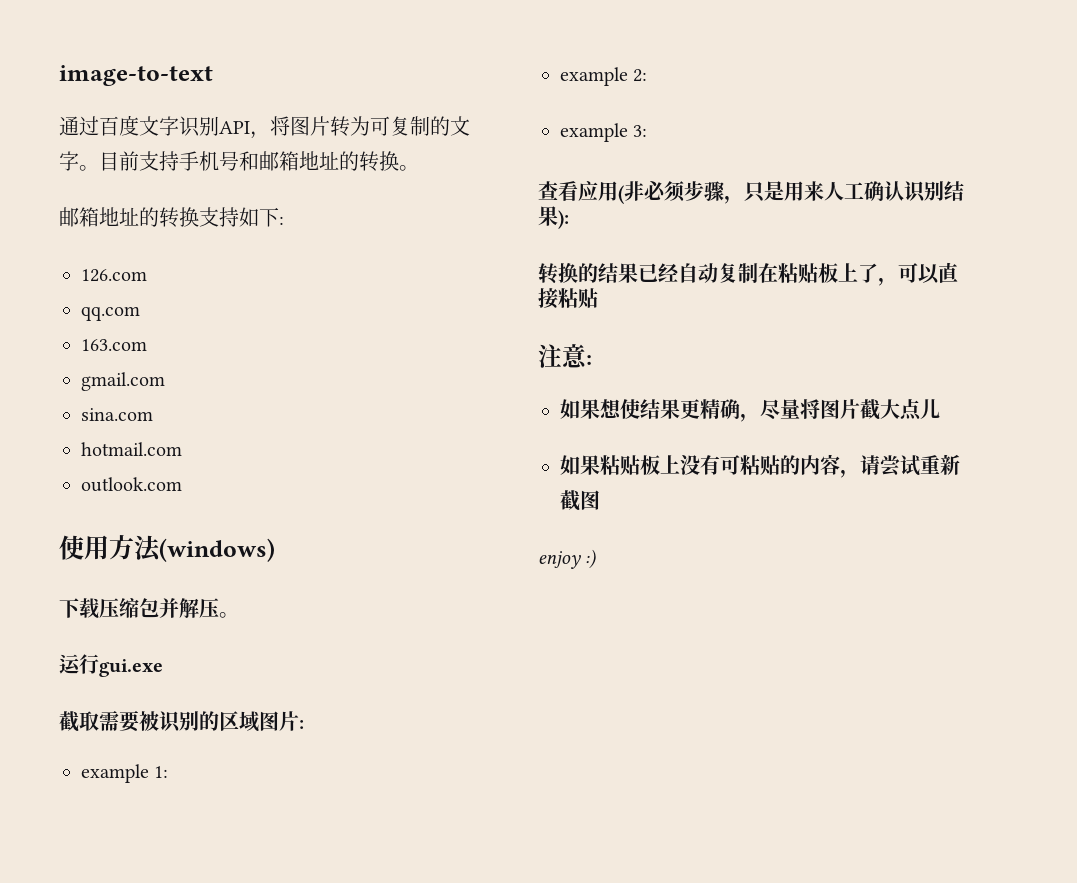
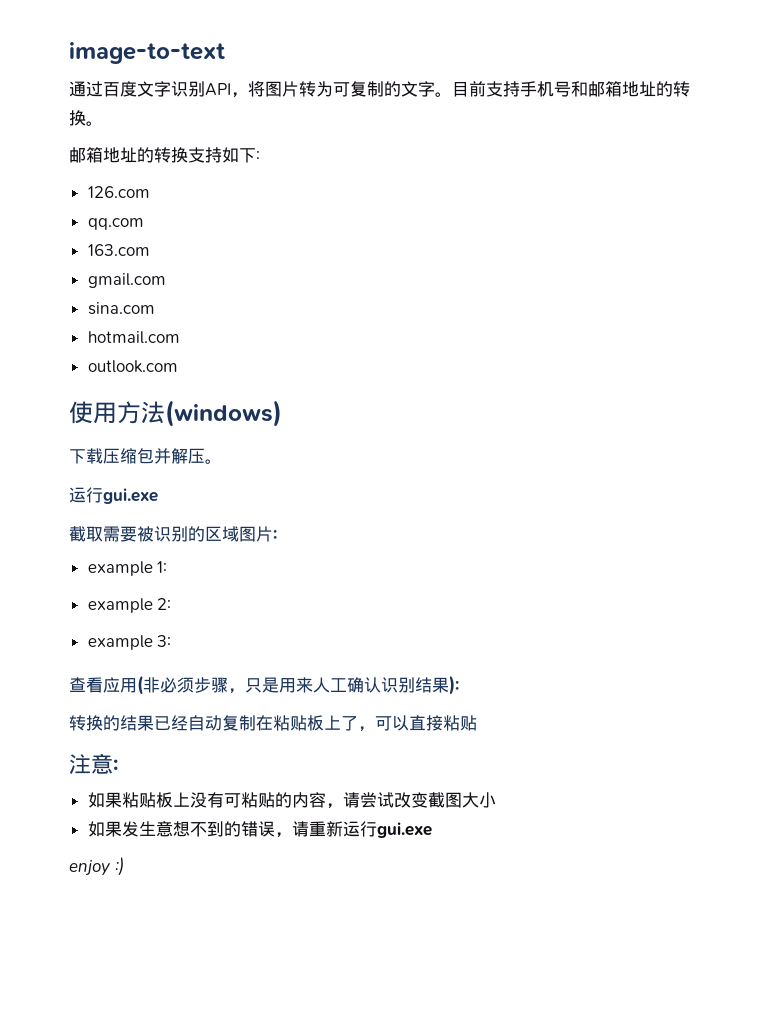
- 如果想使结果更精确，尽量将图片截大点儿
- 如果粘贴板上没有可粘贴的内容，请尝试重新截图
+ 如果粘贴板上没有可粘贴的内容，请尝试改变截图大小
+ 如果发生意想不到的错误，请重新运行gui.exe

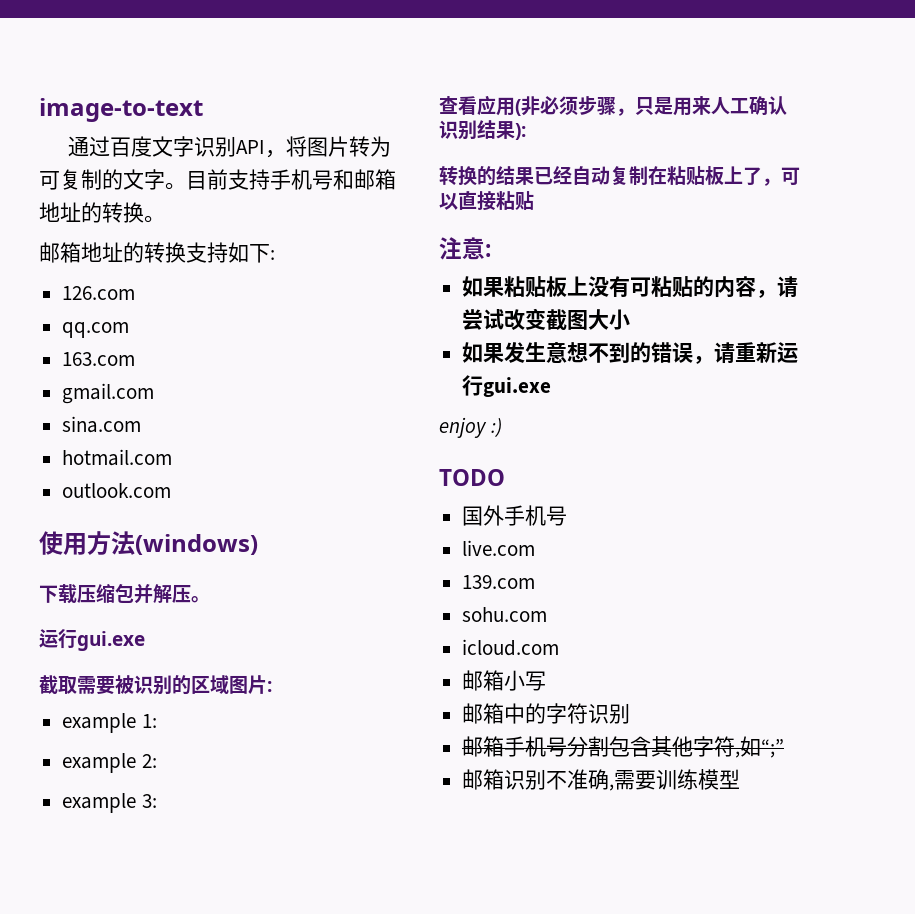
+ TODO
+ 国外手机号
+ live.com
+ 139.com
+ sohu.com
+ icloud.com
+ 邮箱小写
+ 邮箱中的字符识别
+ 邮箱手机号分割包含其他字符,如“;”
+ 邮箱识别不准确,需要训练模型

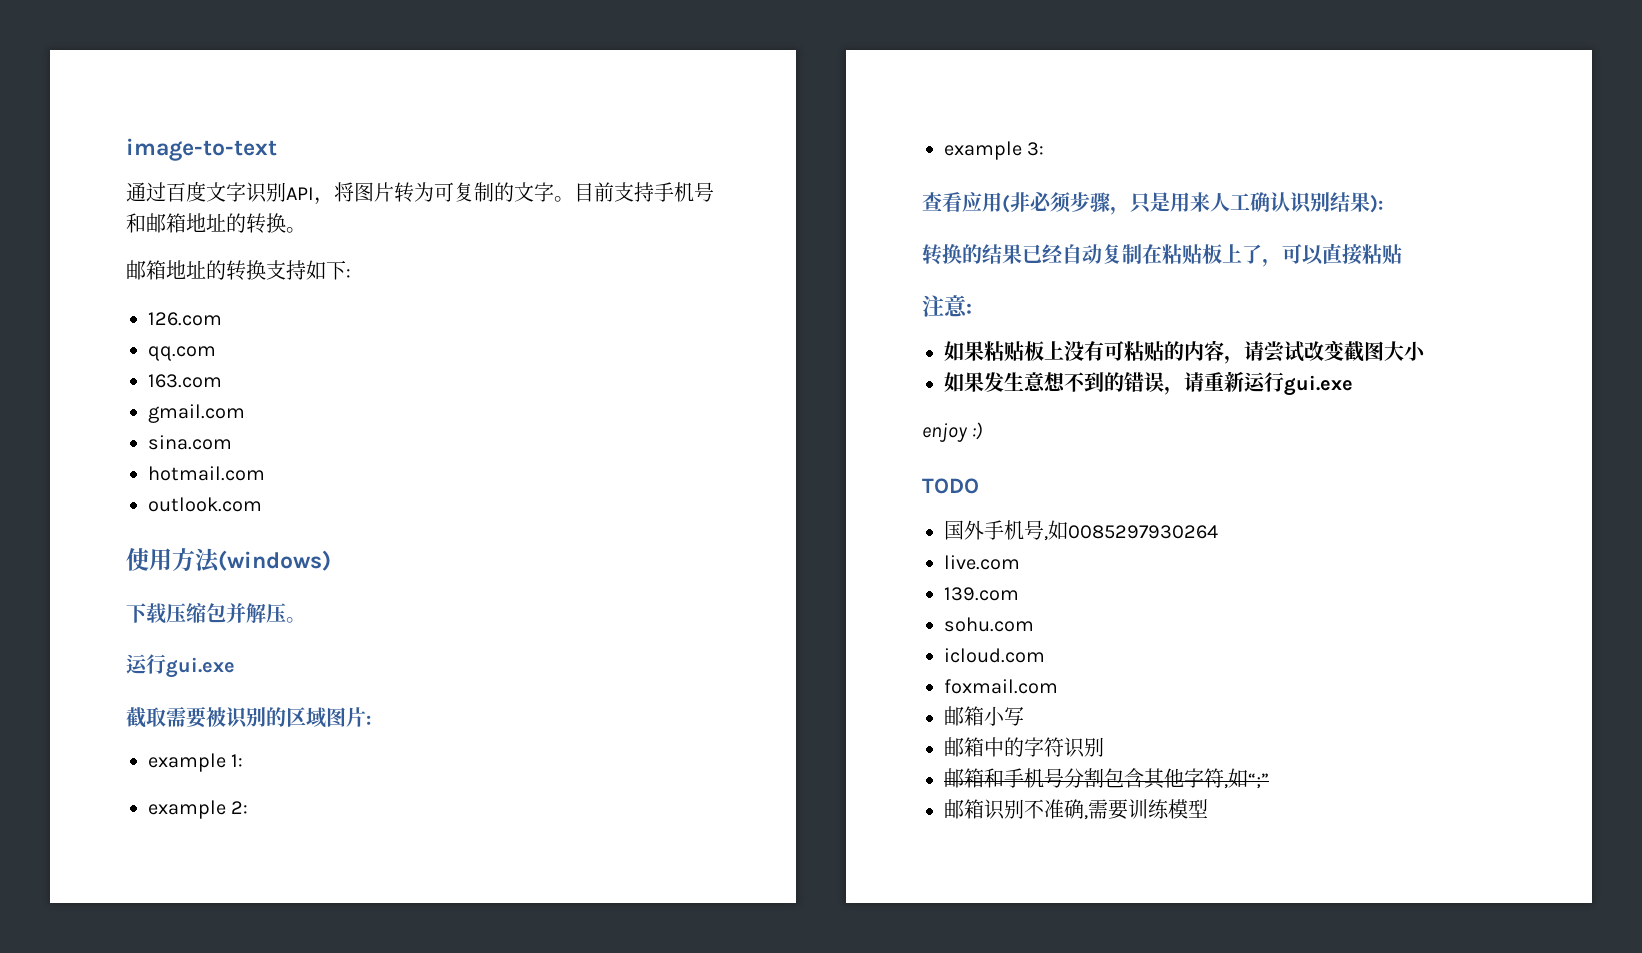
- 国外手机号
+ 国外手机号,如0085297930264
+ foxmail.com
- 邮箱手机号分割包含其他字符,如“;”
+ 邮箱和手机号分割包含其他字符,如“;”

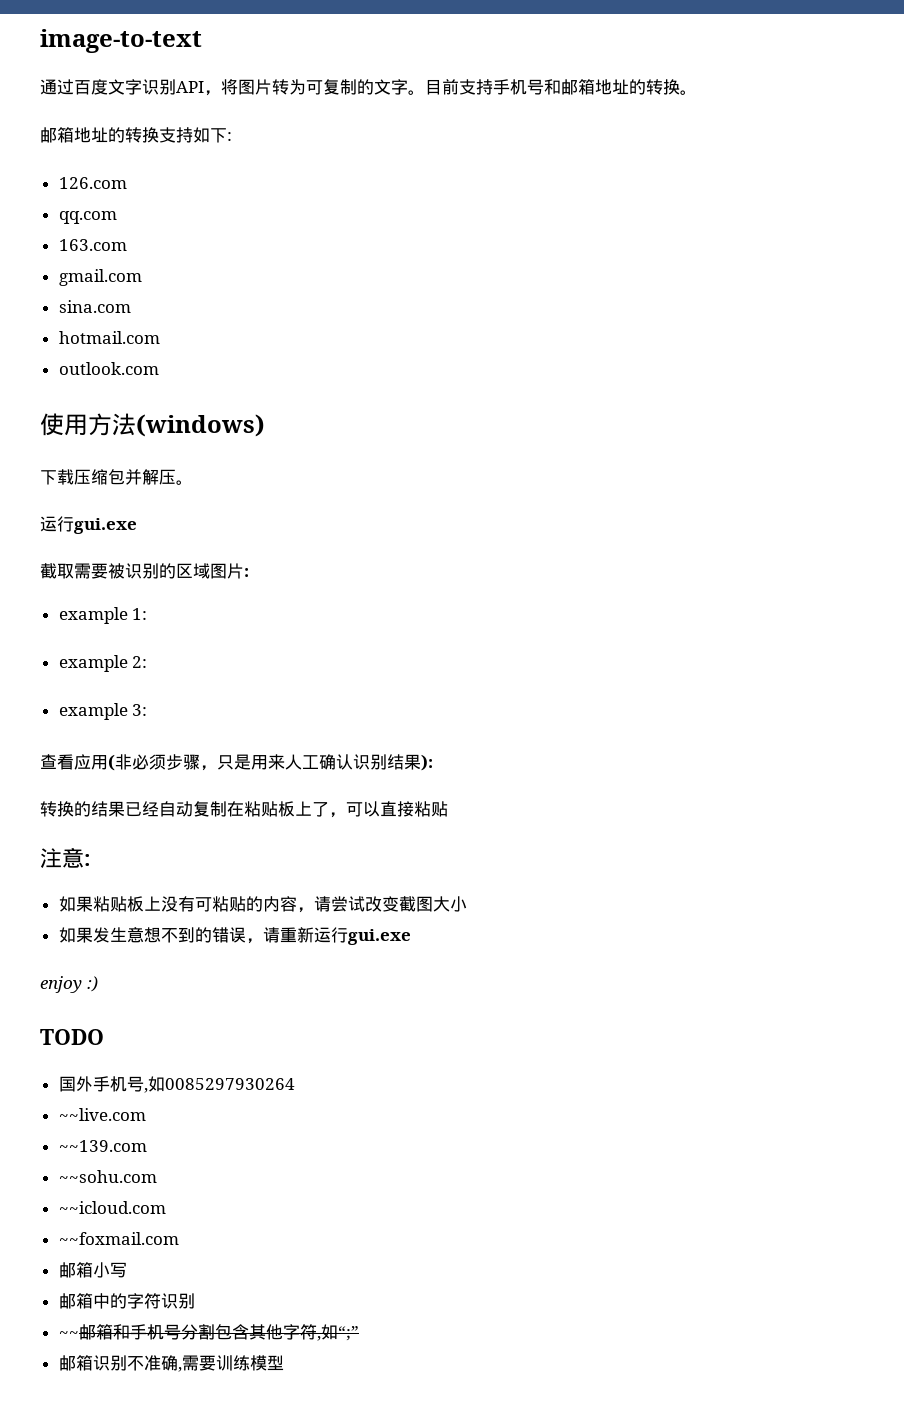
- live.com
- 139.com
- sohu.com
- icloud.com
- foxmail.com
+ ~~live.com
+ ~~139.com
+ ~~sohu.com
+ ~~icloud.com
+ ~~foxmail.com
- 邮箱和手机号分割包含其他字符,如“;”
+ ~~邮箱和手机号分割包含其他字符,如“;”

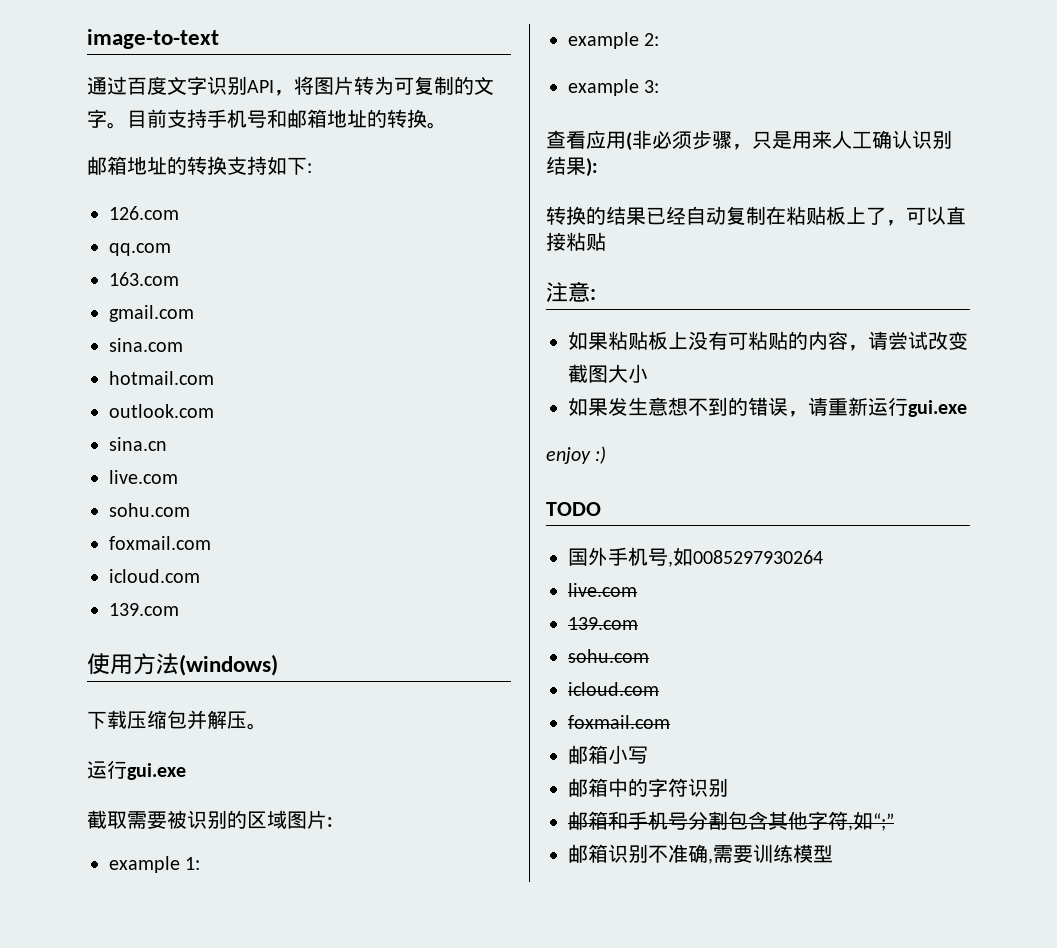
+ sina.cn
+ live.com
+ sohu.com
+ foxmail.com
+ icloud.com
+ 139.com
  国外手机号,如0085297930264
- ~~live.com
- ~~139.com
- ~~sohu.com
- ~~icloud.com
- ~~foxmail.com
+ live.com
+ 139.com
+ sohu.com
+ icloud.com
+ foxmail.com
- ~~邮箱和手机号分割包含其他字符,如“;”
+ 邮箱和手机号分割包含其他字符,如“;”

